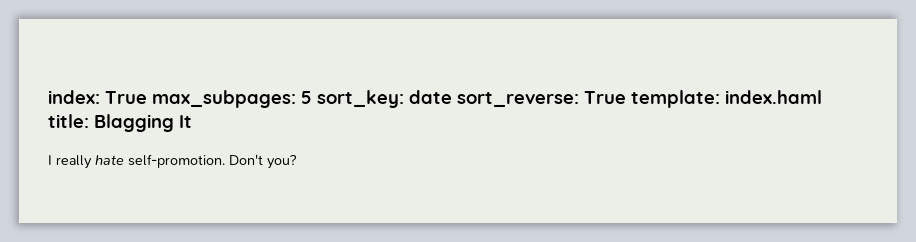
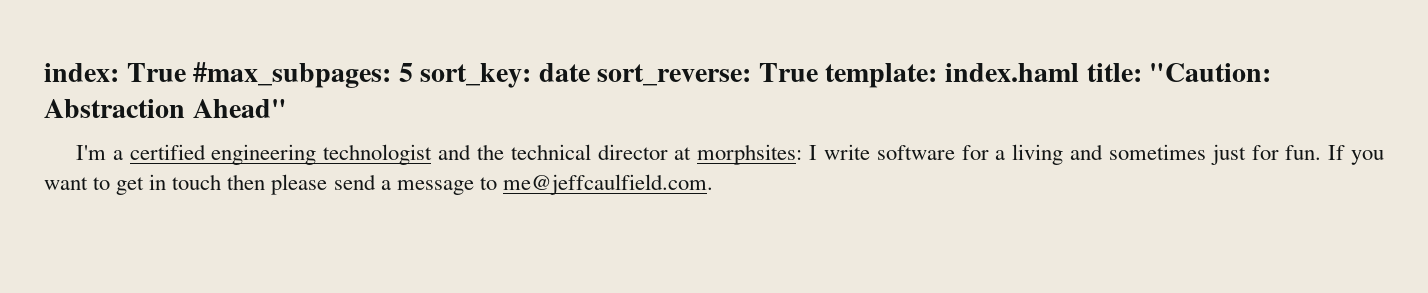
- index: True max_subpages: 5 sort_key: date sort_reverse: True template: index.haml title: Blagging It
- I really hate self-promotion. Don't you?
+ index: True #max_subpages: 5 sort_key: date sort_reverse: True template: index.haml title: "Caution: Abstraction Ahead"
+ I'm a certified engineering technologist and the technical director at morphsites: I write software for a living and sometimes just for fun. If you want to get in touch then please send a message to me@jeffcaulfield.com.

